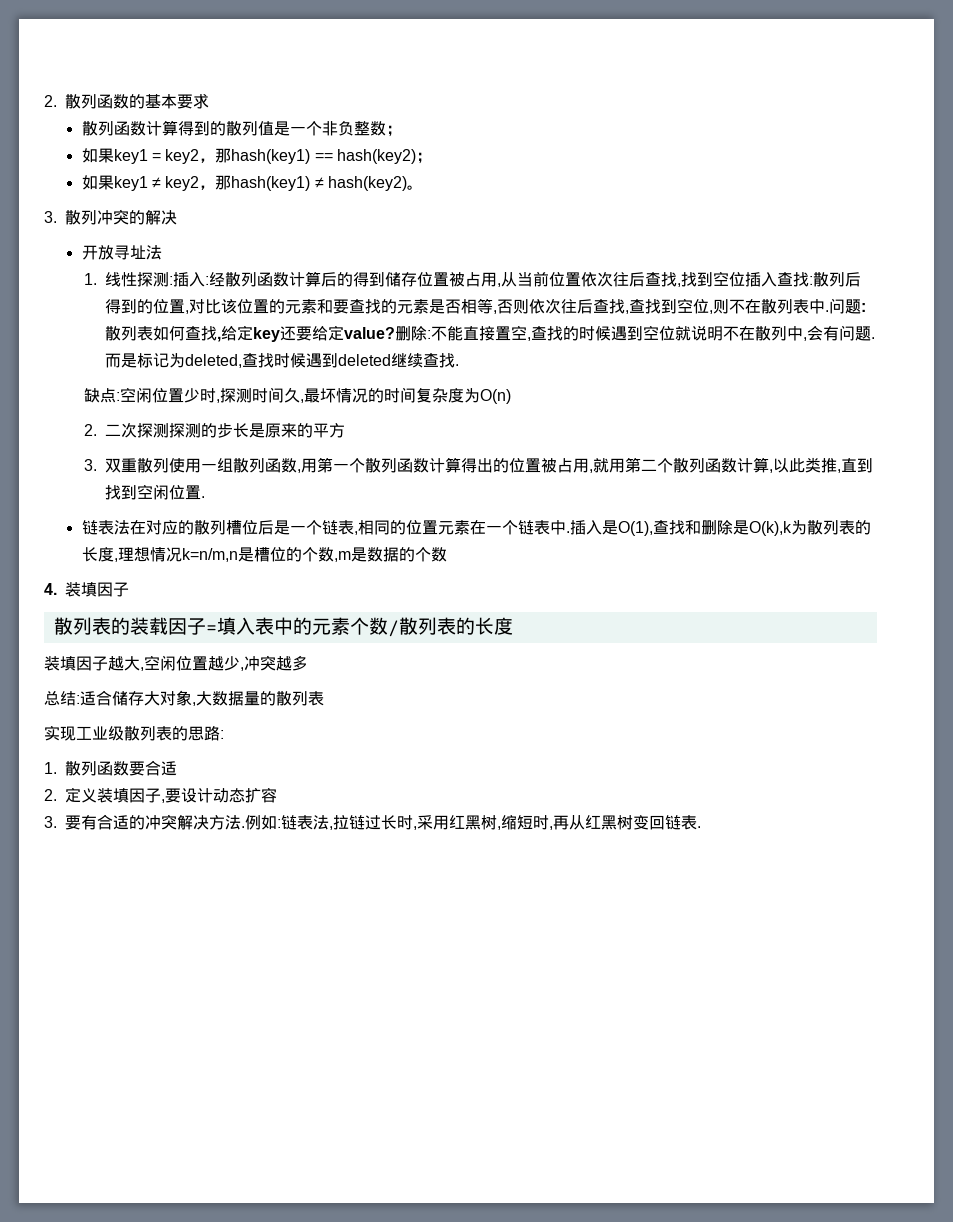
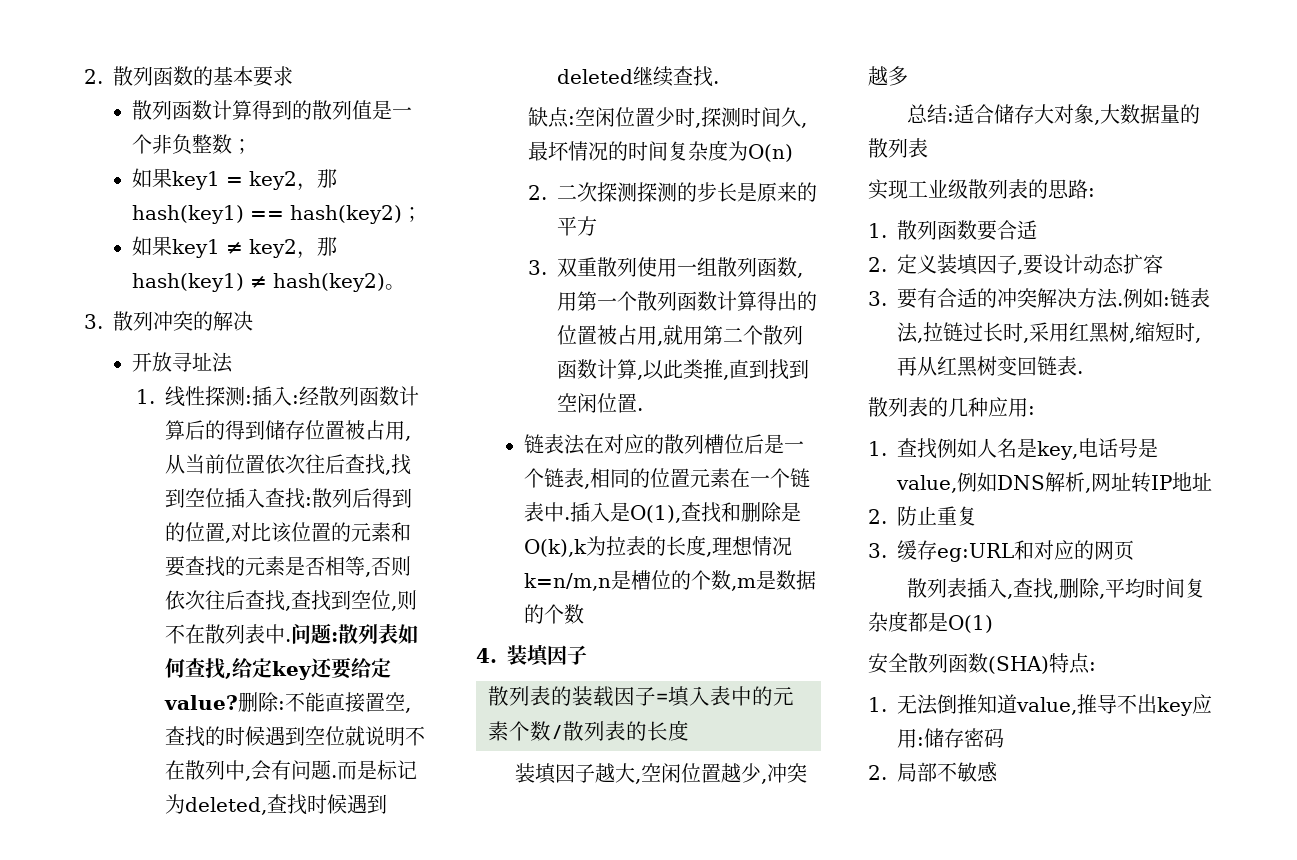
- 插入是O(1),查找和删除是O(k),k为散列表的长度,理想情况k=n/m,n是槽位的个数,m是数据的个数
+ 插入是O(1),查找和删除是O(k),k为拉表的长度,理想情况k=n/m,n是槽位的个数,m是数据的个数
+ 散列表的几种应用:
+ 1.查找例如人名是key,电话号是value,例如DNS解析,网址转IP地址
+ 2.防止重复
+ 3.缓存eg:URL和对应的网页
+ 散列表插入,查找,删除,平均时间复杂度都是O(1)
+ 安全散列函数(SHA)特点:
+ 1.无法倒推知道value,推导不出key应用:储存密码
+ 2.局部不敏感

